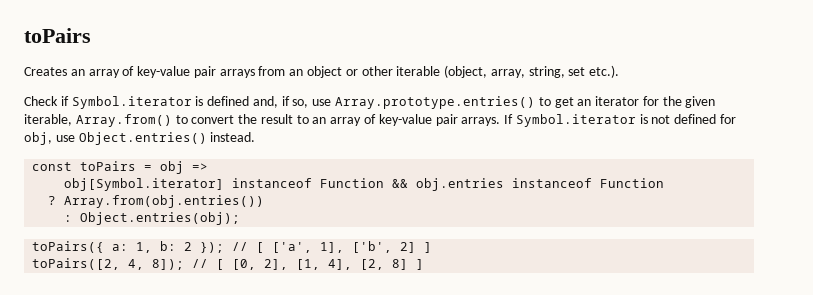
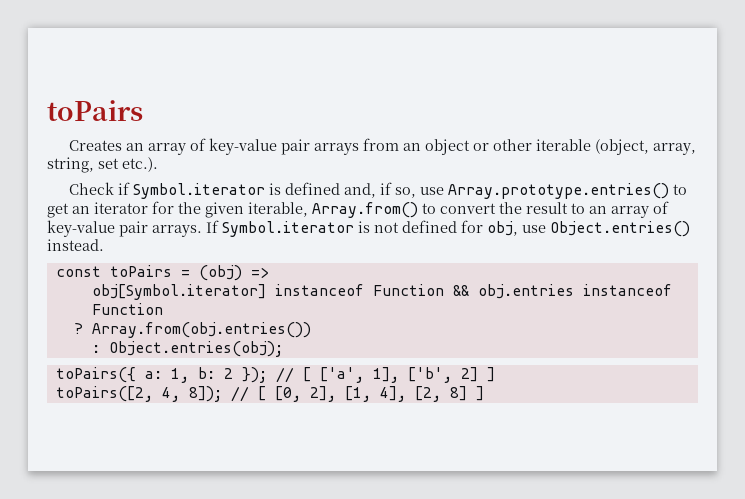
- const toPairs = obj =>
+ const toPairs = (obj) =>

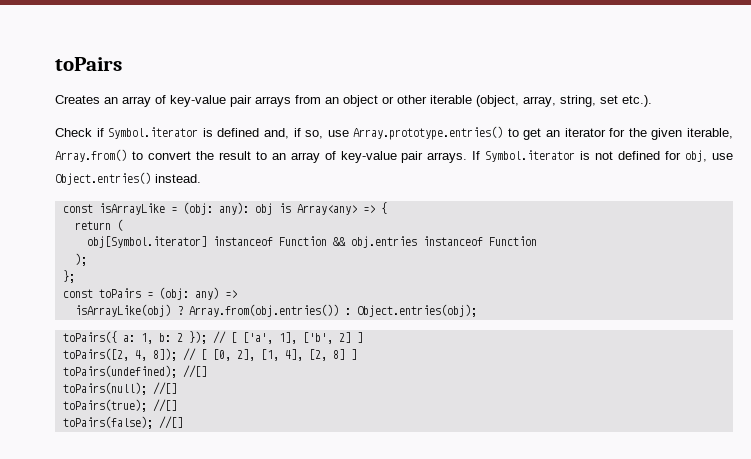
- const toPairs = (obj) =>
+ const isArrayLike = (obj: any): obj is Array<any> => {
+ return (
- ?
+ );
+ };
+ const toPairs = (obj: any) =>
+ isArrayLike(obj) ?
- Array.from(obj.entries())
- : Object.entries(obj);
+ Array.from(obj.entries()) : Object.entries(obj);
+ toPairs(undefined); //[]
+ toPairs(null); //[]
+ toPairs(true); //[]
+ toPairs(false); //[]

